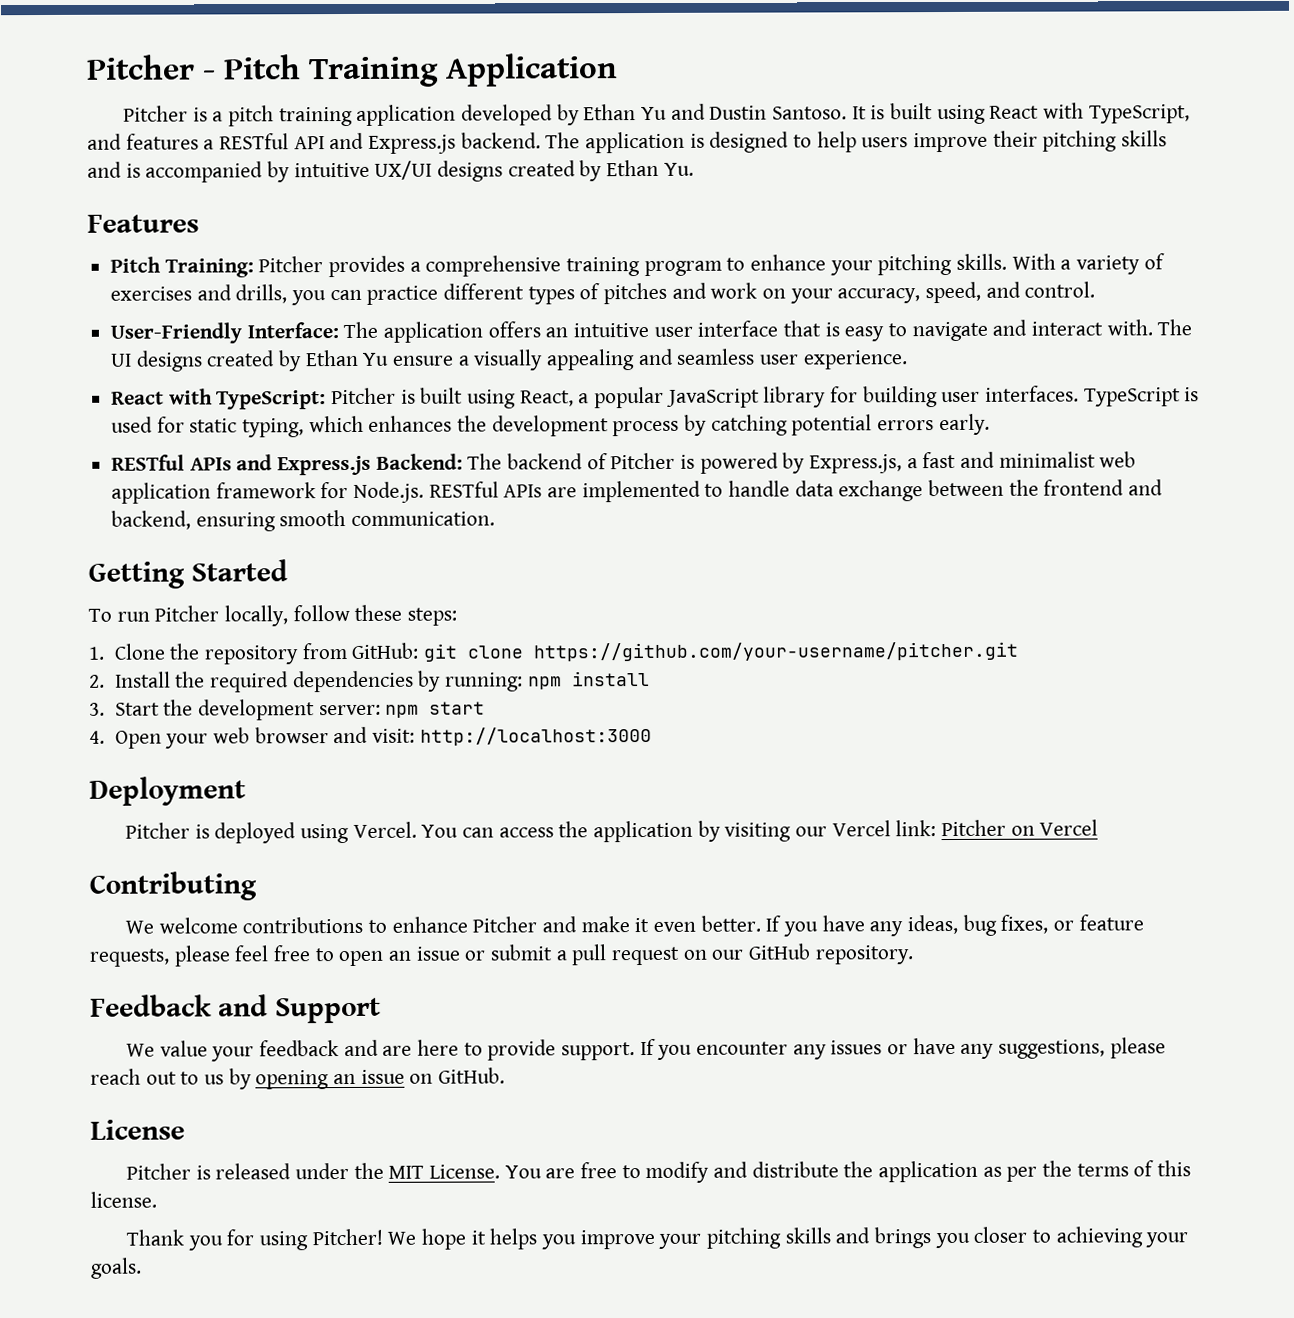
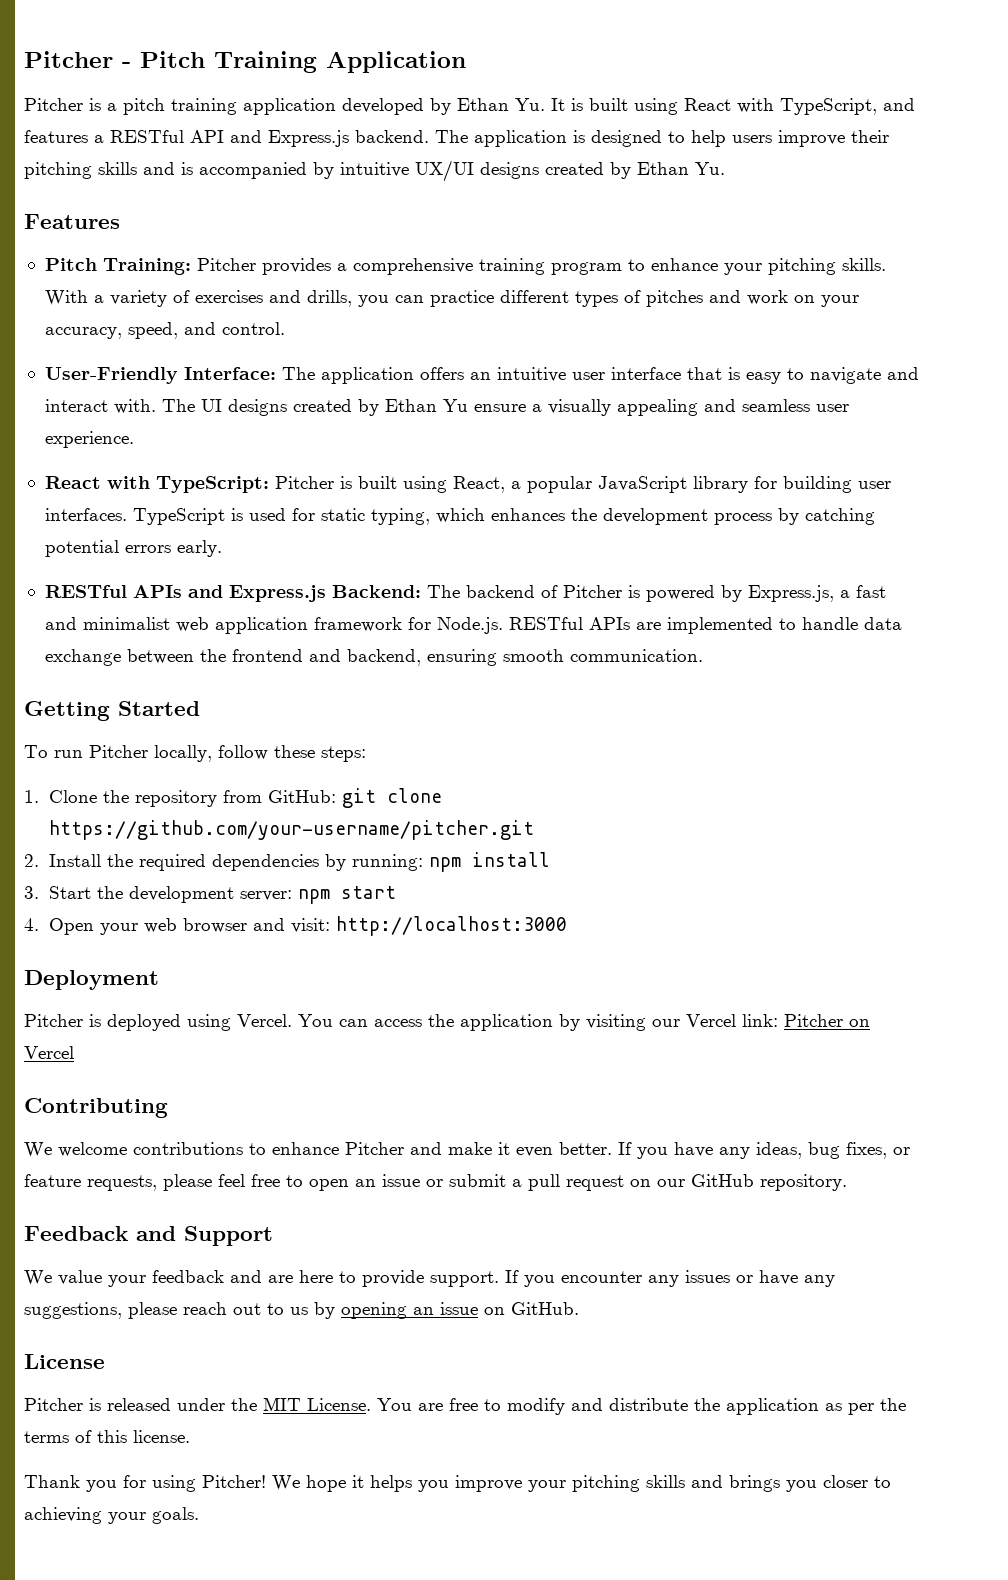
- Pitcher is a pitch training application developed by Ethan Yu and Dustin Santoso. It is built using React with TypeScript, and features a RESTful API and Express.js backend.
+ Pitcher is a pitch training application developed by Ethan Yu. It is built using React with TypeScript, and features a RESTful API and Express.js backend.

